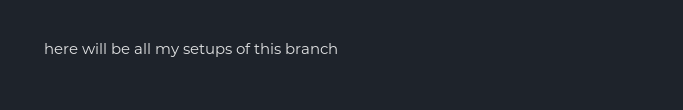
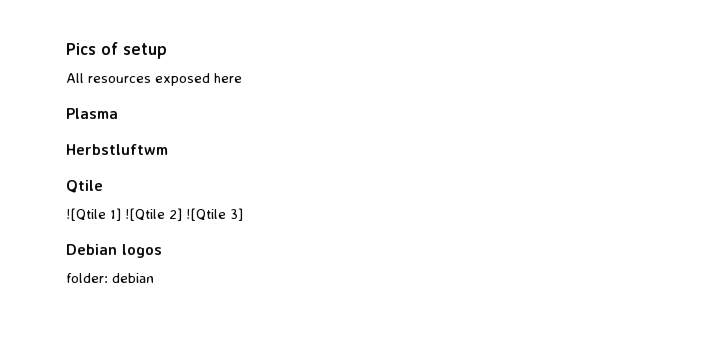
- here will be all my setups of this branch
+ Pics of setup
+ All resources exposed here
+ Plasma
+ Herbstluftwm
+ Qtile
+ ![Qtile 1] ![Qtile 2] ![Qtile 3]
+ Debian logos
+ folder: debian

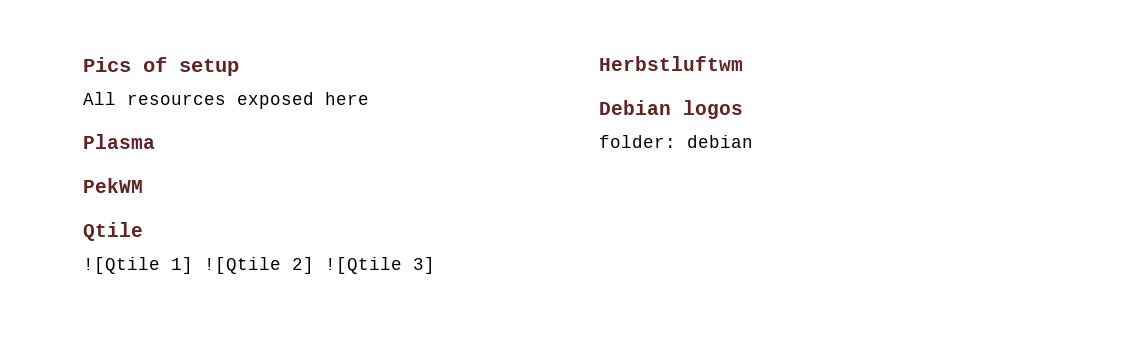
- Herbstluftwm
+ PekWM
+ Herbstluftwm

